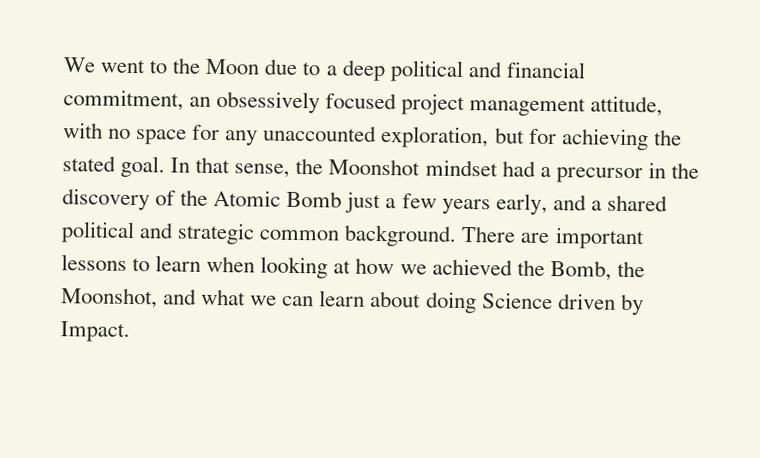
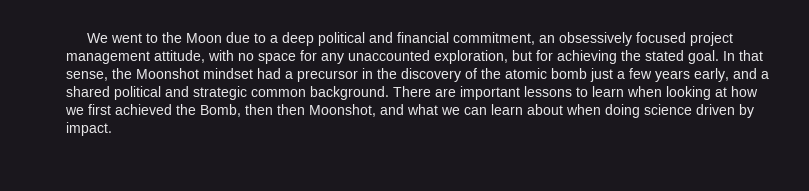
- In that sense, the Moonshot mindset had a precursor in the discovery of the Atomic Bomb just a few years early, and a shared political and strategic common background.
+ In that sense, the Moonshot mindset had a precursor in the discovery of the atomic bomb just a few years early, and a shared political and strategic common background.
- There are important lessons to learn when looking at how we achieved the Bomb, the Moonshot, and what we can learn about doing Science driven by Impact.
+ There are important lessons to learn when looking at how we first achieved the Bomb, then then Moonshot, and what we can learn about when doing science driven by impact.

